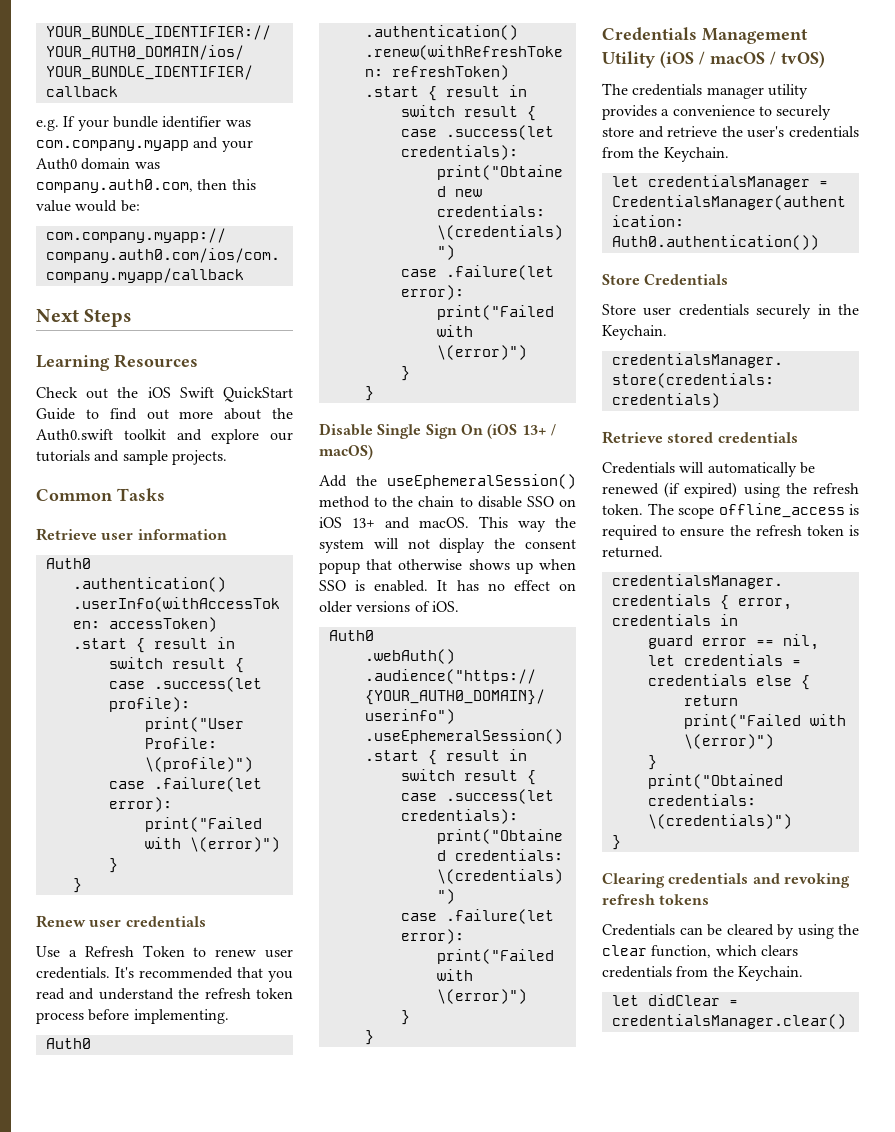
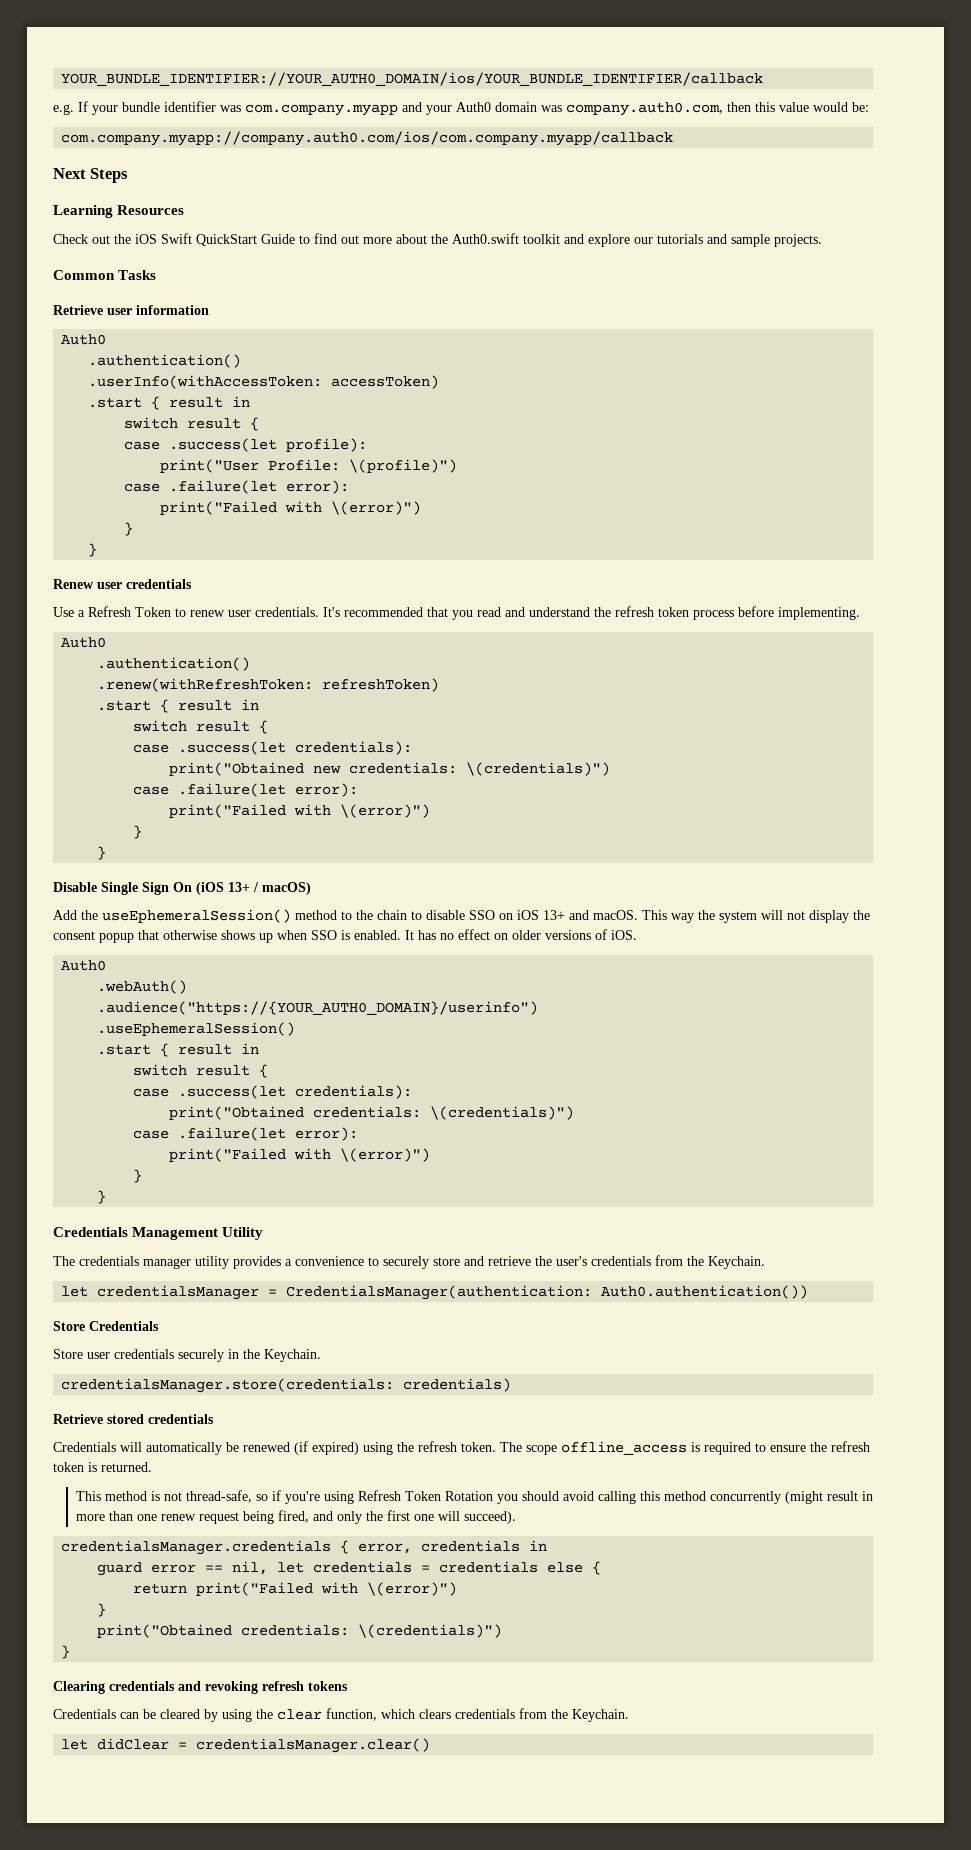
- Credentials Management Utility (iOS / macOS / tvOS)
+ Credentials Management Utility
+ This method is not thread-safe, so if you're using Refresh Token Rotation you should avoid calling this method concurrently (might result in more than one renew request being fired, and only the first one will succeed).

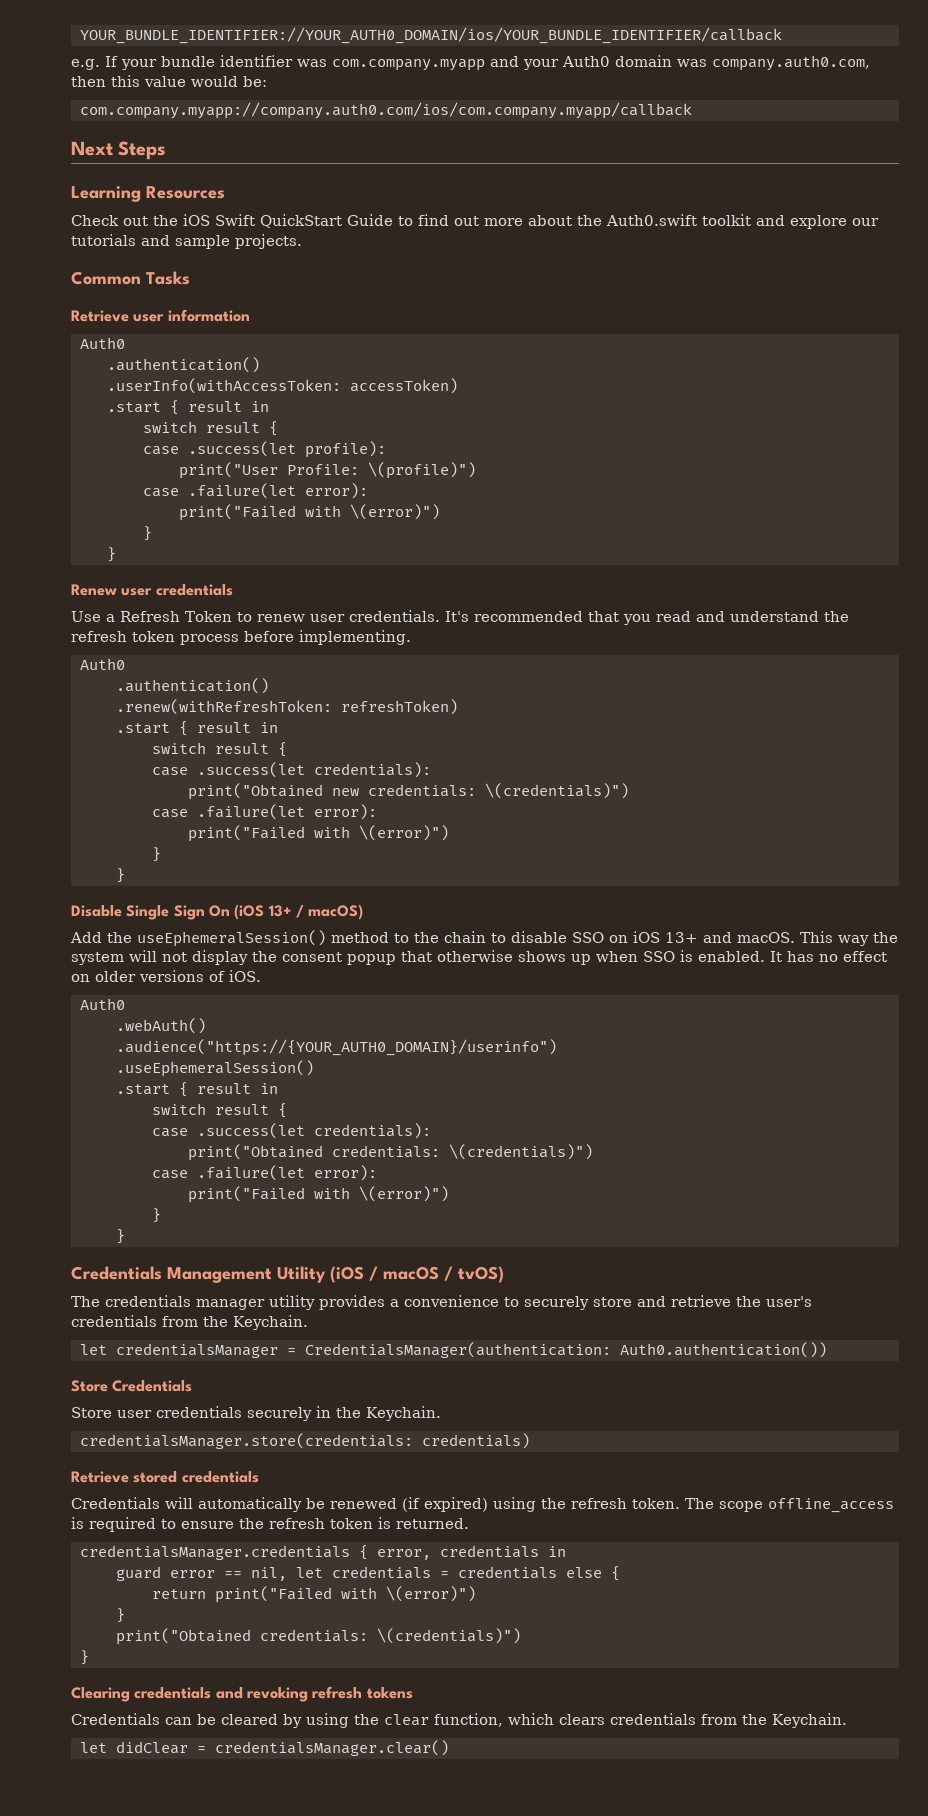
- Credentials Management Utility
+ Credentials Management Utility (iOS / macOS / tvOS)
- This method is not thread-safe, so if you're using Refresh Token Rotation you should avoid calling this method concurrently (might result in more than one renew request being fired, and only the first one will succeed).

